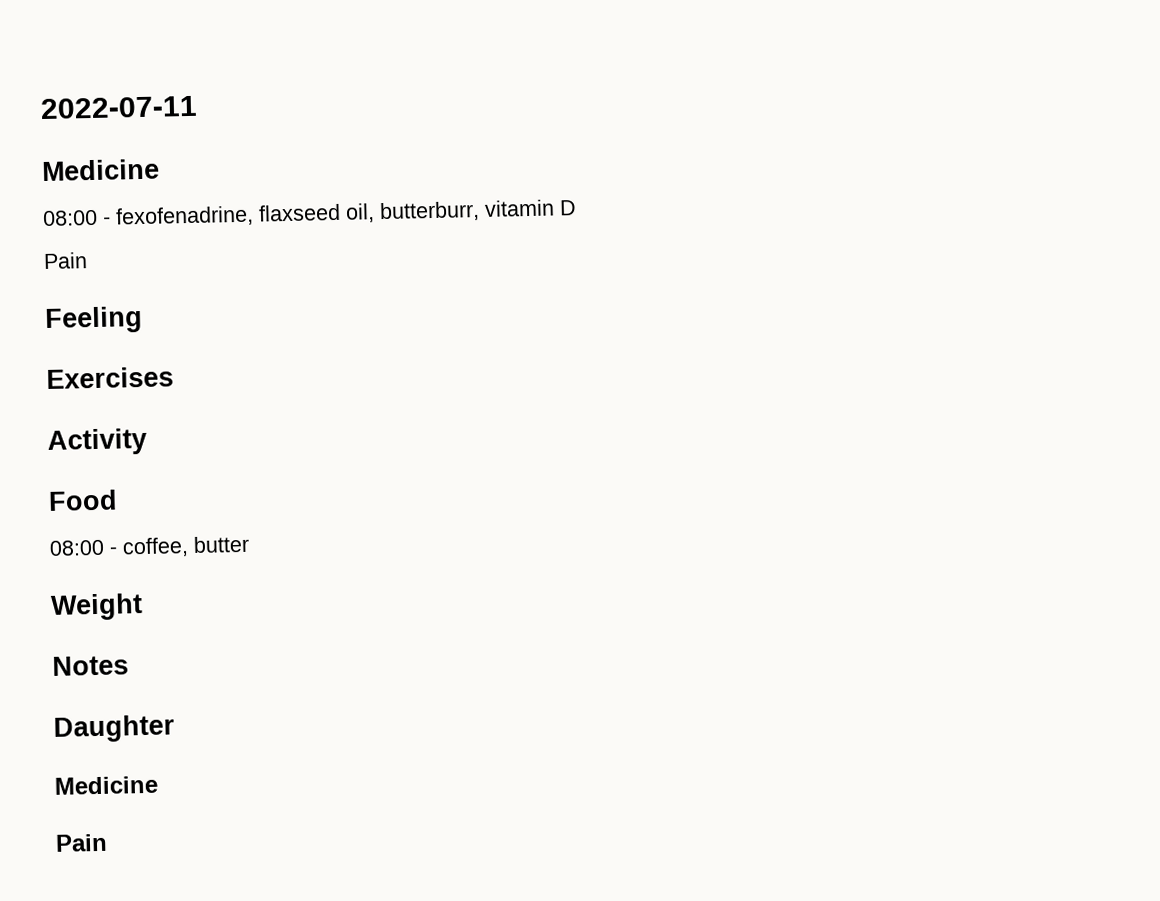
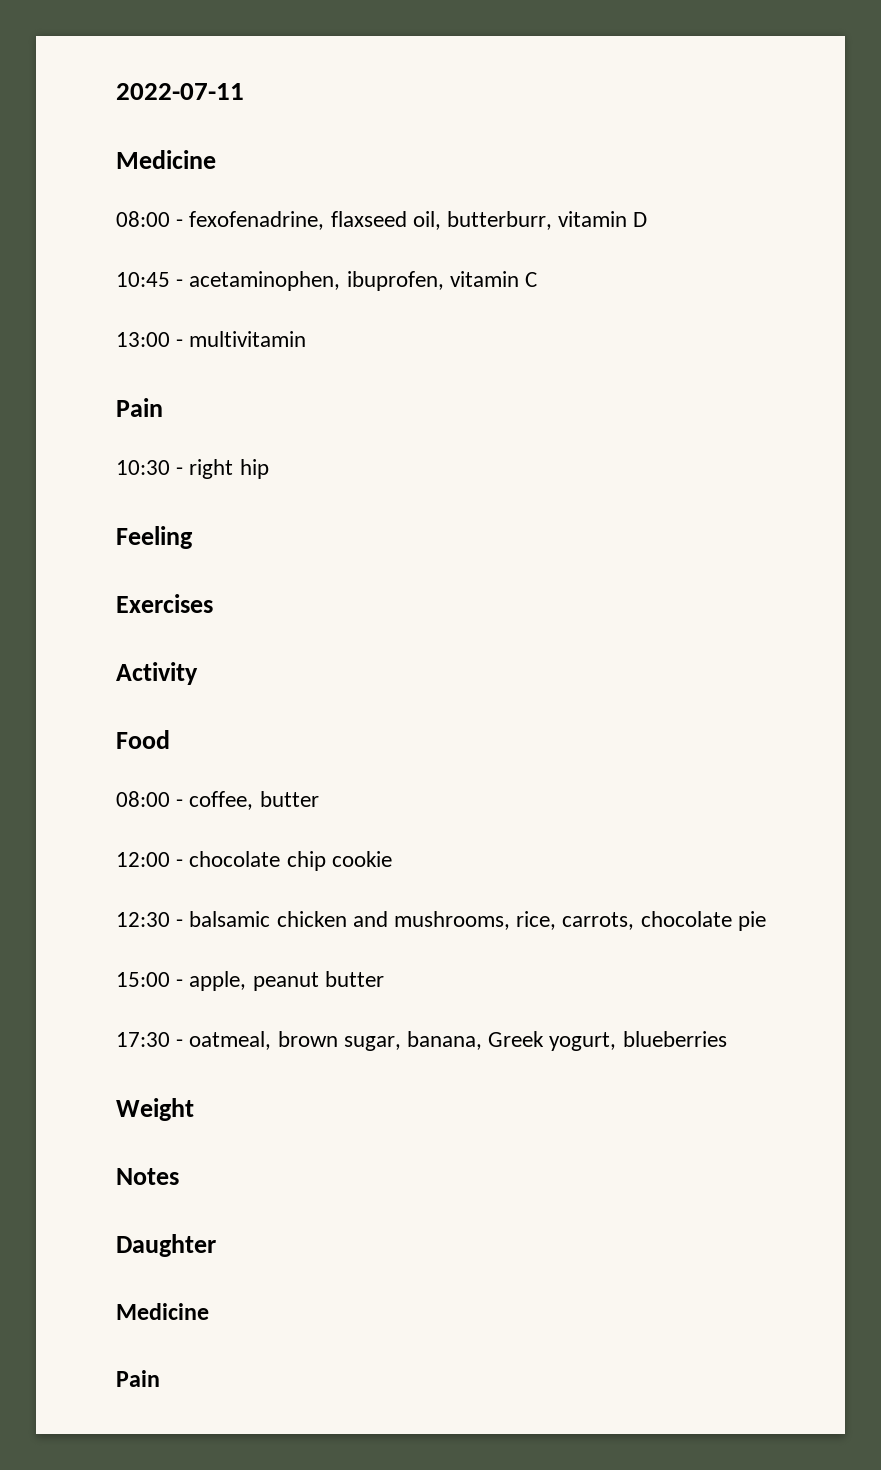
  08:00 - fexofenadrine, flaxseed oil, butterburr, vitamin D
+ 10:45 - acetaminophen, ibuprofen, vitamin C
+ 13:00 - multivitamin
  Pain
+ 10:30 - right hip
+ 12:00 - chocolate chip cookie
+ 12:30 - balsamic chicken and mushrooms, rice, carrots, chocolate pie
+ 15:00 - apple, peanut butter
+ 17:30 - oatmeal, brown sugar, banana, Greek yogurt, blueberries

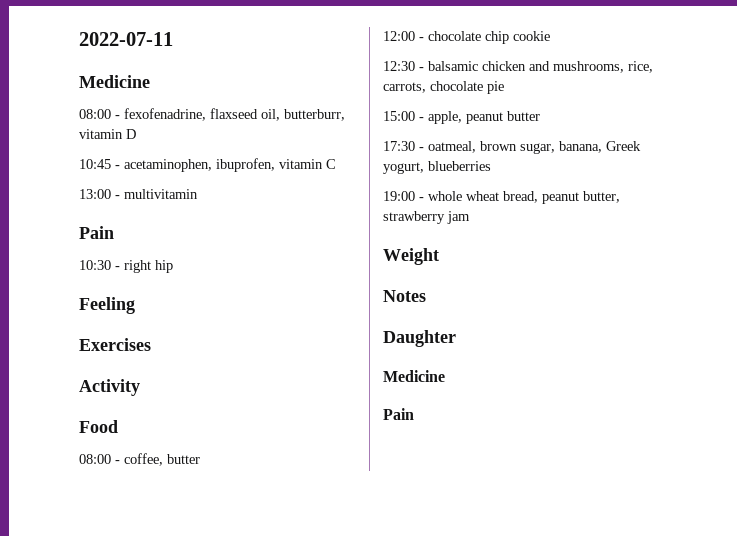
+ 19:00 - whole wheat bread, peanut butter, strawberry jam

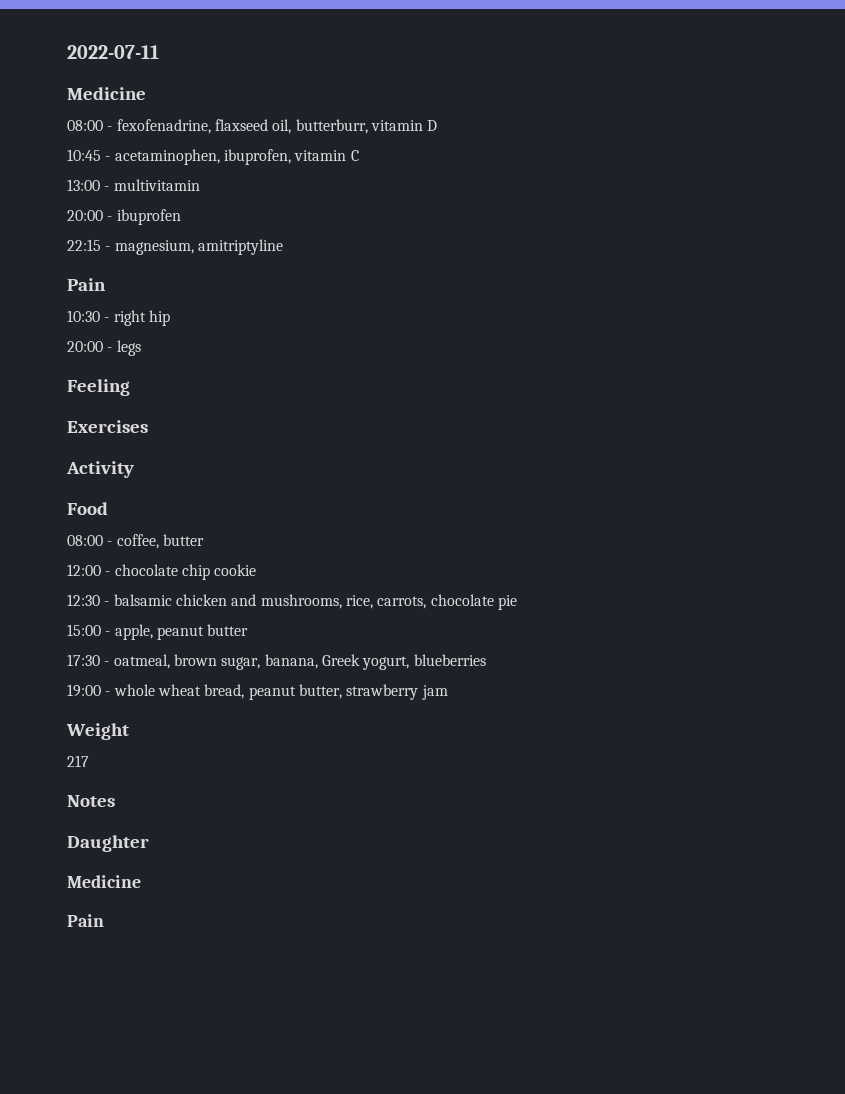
+ 20:00 - ibuprofen
+ 22:15 - magnesium, amitriptyline
+ 20:00 - legs
+ 217

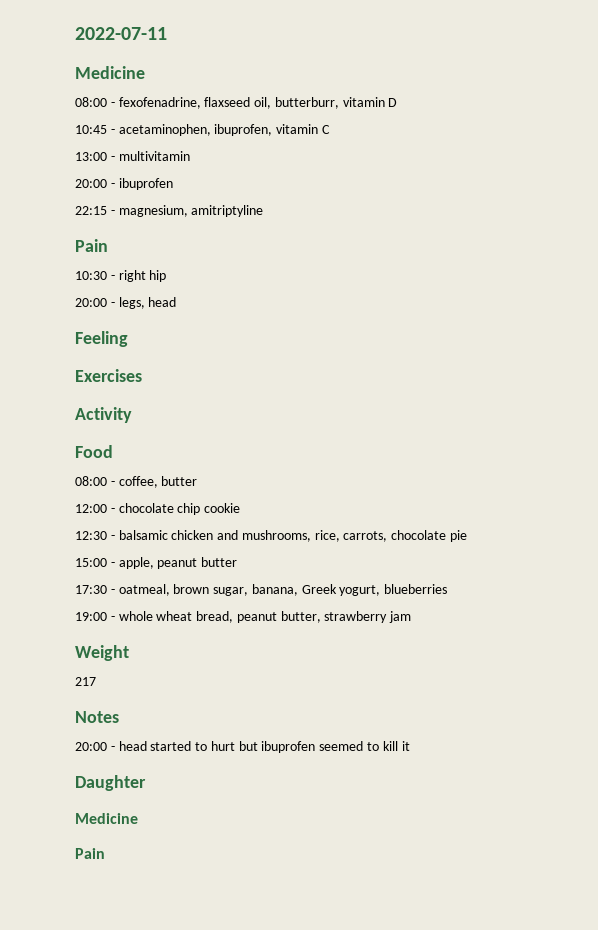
- 20:00 - legs
+ 20:00 - legs, head
+ 20:00 - head started to hurt but ibuprofen seemed to kill it

